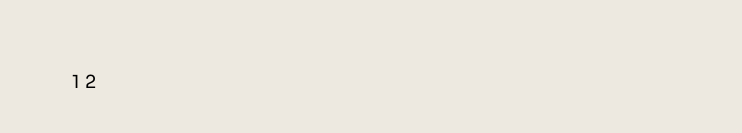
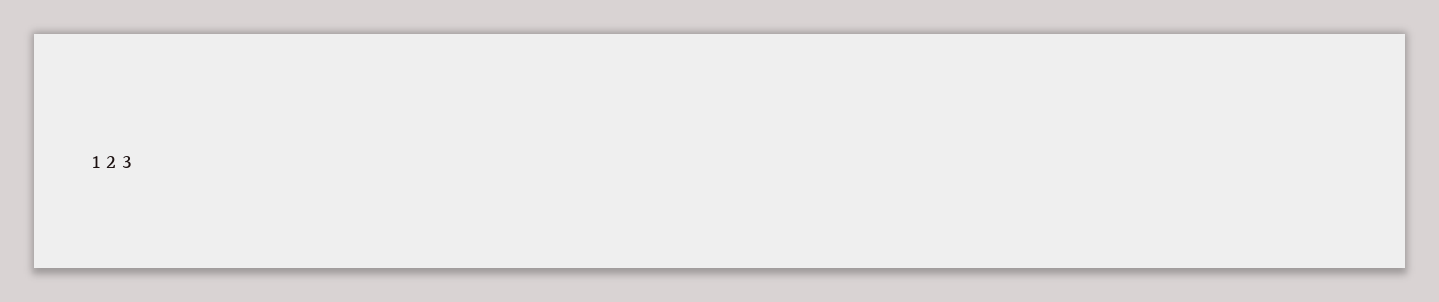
- 1 2
+ 1 2 3

